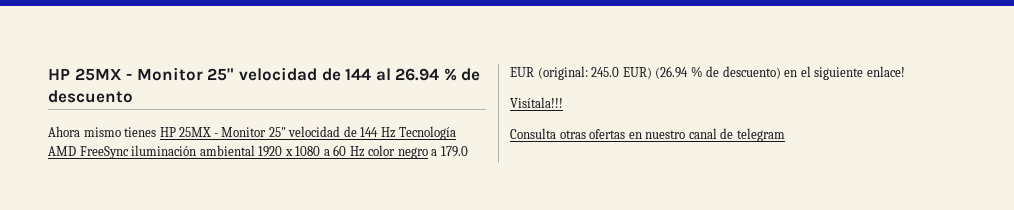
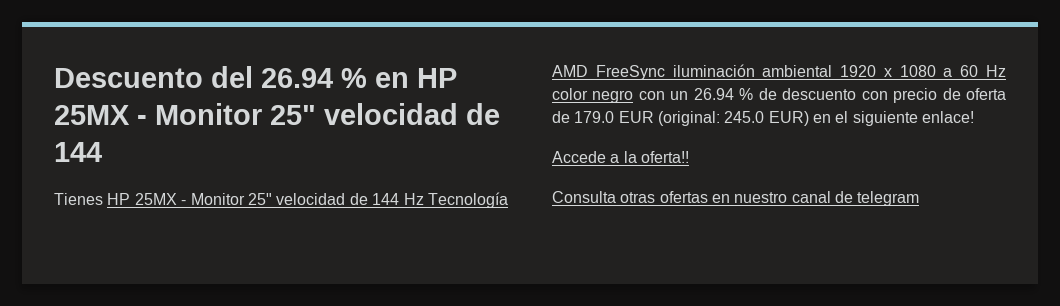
- HP 25MX - Monitor 25" velocidad de 144 al 26.94 % de descuento
- Ahora mismo tienes HP 25MX - Monitor 25" velocidad de 144 Hz Tecnología AMD FreeSync iluminación ambiental 1920 x 1080 a 60 Hz color negro a 179.0 EUR (original: 245.0 EUR) (26.94 % de descuento) en el siguiente enlace!
+ Descuento del 26.94 % en HP 25MX - Monitor 25" velocidad de 144
+ Tienes HP 25MX - Monitor 25" velocidad de 144 Hz Tecnología AMD FreeSync iluminación ambiental 1920 x 1080 a 60 Hz color negro con un 26.94 % de descuento con precio de oferta de 179.0 EUR (original: 245.0 EUR) en el siguiente enlace!
- Visítala!!!
+ Accede a la oferta!!

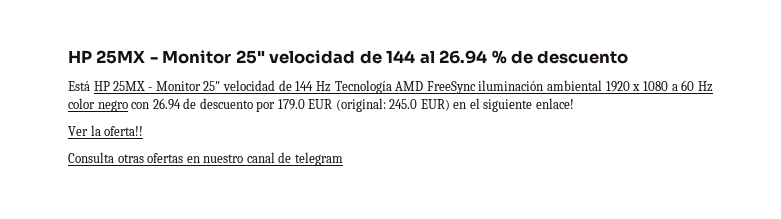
- Descuento del 26.94 % en HP 25MX - Monitor 25" velocidad de 144
- Tienes HP 25MX - Monitor 25" velocidad de 144 Hz Tecnología AMD FreeSync iluminación ambiental 1920 x 1080 a 60 Hz color negro con un 26.94 % de descuento con precio de oferta de 179.0 EUR (original: 245.0 EUR) en el siguiente enlace!
+ HP 25MX - Monitor 25" velocidad de 144 al 26.94 % de descuento
+ Está HP 25MX - Monitor 25" velocidad de 144 Hz Tecnología AMD FreeSync iluminación ambiental 1920 x 1080 a 60 Hz color negro con 26.94 de descuento por 179.0 EUR (original: 245.0 EUR) en el siguiente enlace!
- Accede a la oferta!!
+ Ver la oferta!!

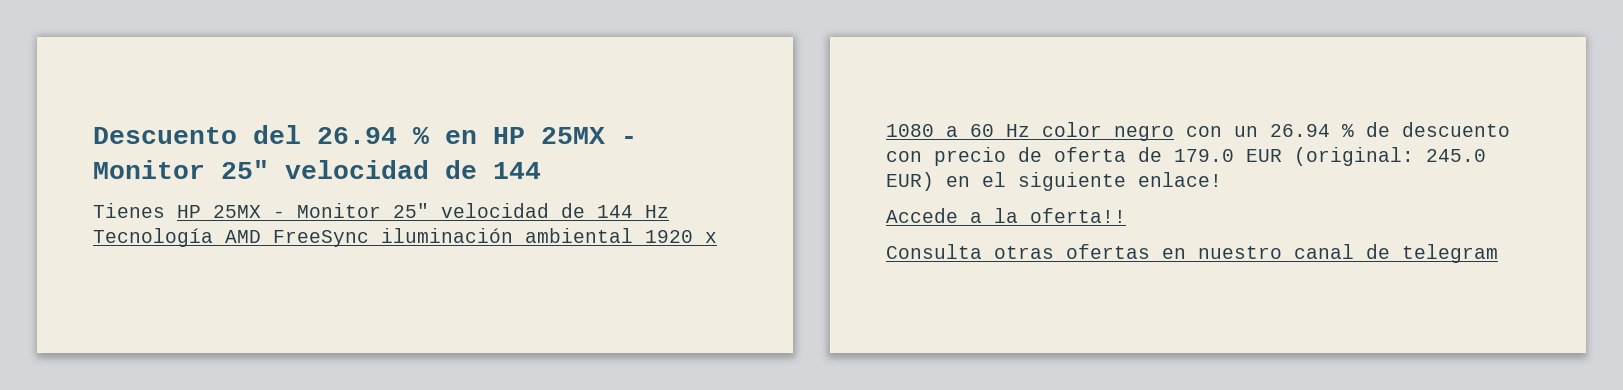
- HP 25MX - Monitor 25" velocidad de 144 al 26.94 % de descuento
- Está HP 25MX - Monitor 25" velocidad de 144 Hz Tecnología AMD FreeSync iluminación ambiental 1920 x 1080 a 60 Hz color negro con 26.94 de descuento por 179.0 EUR (original: 245.0 EUR) en el siguiente enlace!
+ Descuento del 26.94 % en HP 25MX - Monitor 25" velocidad de 144
+ Tienes HP 25MX - Monitor 25" velocidad de 144 Hz Tecnología AMD FreeSync iluminación ambiental 1920 x 1080 a 60 Hz color negro con un 26.94 % de descuento con precio de oferta de 179.0 EUR (original: 245.0 EUR) en el siguiente enlace!
- Ver la oferta!!
+ Accede a la oferta!!

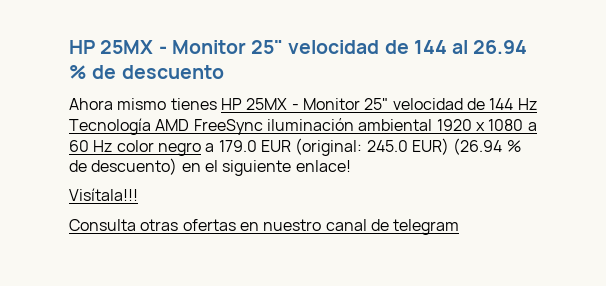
- Descuento del 26.94 % en HP 25MX - Monitor 25" velocidad de 144
- Tienes HP 25MX - Monitor 25" velocidad de 144 Hz Tecnología AMD FreeSync iluminación ambiental 1920 x 1080 a 60 Hz color negro con un 26.94 % de descuento con precio de oferta de 179.0 EUR (original: 245.0 EUR) en el siguiente enlace!
+ HP 25MX - Monitor 25" velocidad de 144 al 26.94 % de descuento
+ Ahora mismo tienes HP 25MX - Monitor 25" velocidad de 144 Hz Tecnología AMD FreeSync iluminación ambiental 1920 x 1080 a 60 Hz color negro a 179.0 EUR (original: 245.0 EUR) (26.94 % de descuento) en el siguiente enlace!
- Accede a la oferta!!
+ Visítala!!!

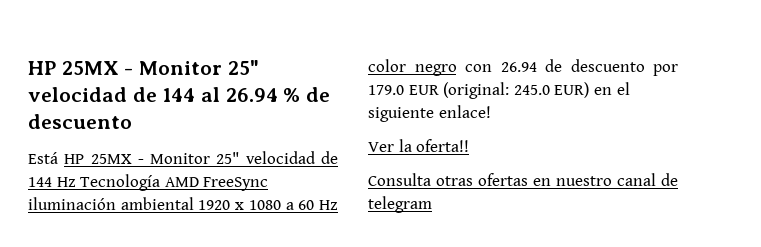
- Ahora mismo tienes HP 25MX - Monitor 25" velocidad de 144 Hz Tecnología AMD FreeSync iluminación ambiental 1920 x 1080 a 60 Hz color negro a 179.0 EUR (original: 245.0 EUR) (26.94 % de descuento) en el siguiente enlace!
+ Está HP 25MX - Monitor 25" velocidad de 144 Hz Tecnología AMD FreeSync iluminación ambiental 1920 x 1080 a 60 Hz color negro con 26.94 de descuento por 179.0 EUR (original: 245.0 EUR) en el siguiente enlace!
- Visítala!!!
+ Ver la oferta!!

